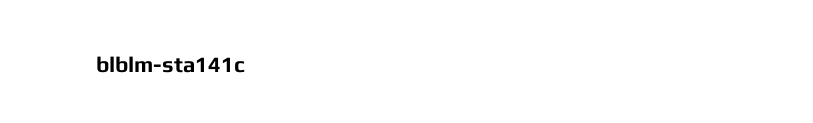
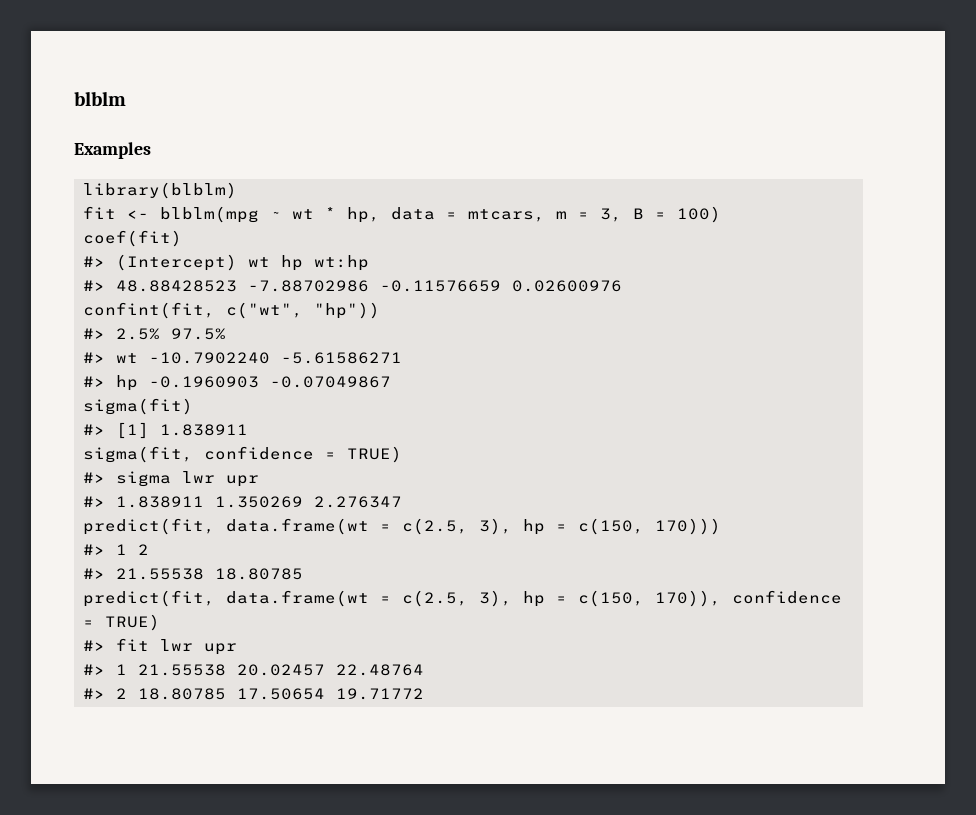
- blblm-sta141c
+ blblm
+ Examples
+ library(blblm)
+ fit <- blblm(mpg ~ wt * hp, data = mtcars, m = 3, B = 100)
+ coef(fit)
+ #> (Intercept) wt hp wt:hp
+ #> 48.88428523 -7.88702986 -0.11576659 0.02600976
+ confint(fit, c("wt", "hp"))
+ #> 2.5% 97.5%
+ #> wt -10.7902240 -5.61586271
+ #> hp -0.1960903 -0.07049867
+ sigma(fit)
+ #> [1] 1.838911
+ sigma(fit, confidence = TRUE)
+ #> sigma lwr upr
+ #> 1.838911 1.350269 2.276347
+ predict(fit, data.frame(wt = c(2.5, 3), hp = c(150, 170)))
+ #> 1 2
+ #> 21.55538 18.80785
+ predict(fit, data.frame(wt = c(2.5, 3), hp = c(150, 170)), confidence = TRUE)
+ #> fit lwr upr
+ #> 1 21.55538 20.02457 22.48764
+ #> 2 18.80785 17.50654 19.71772

